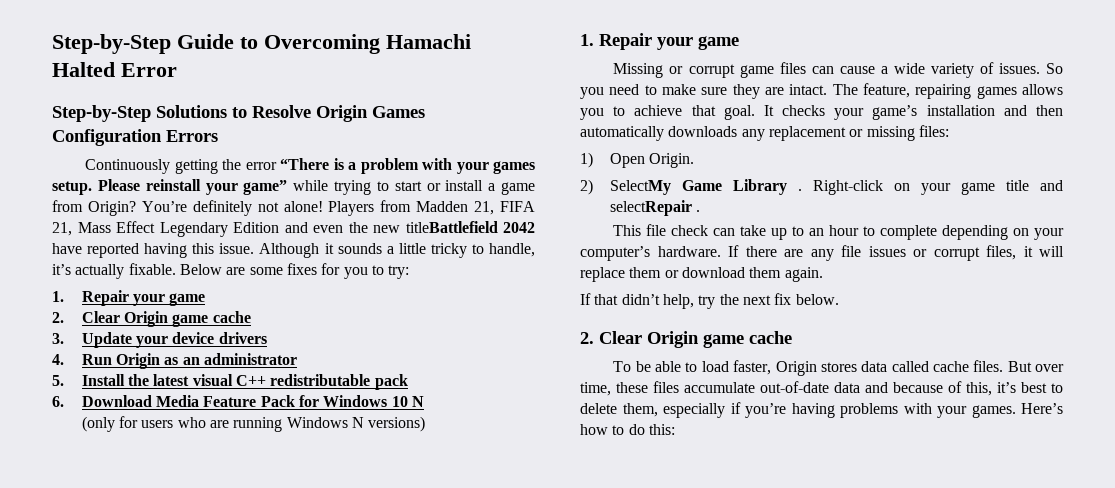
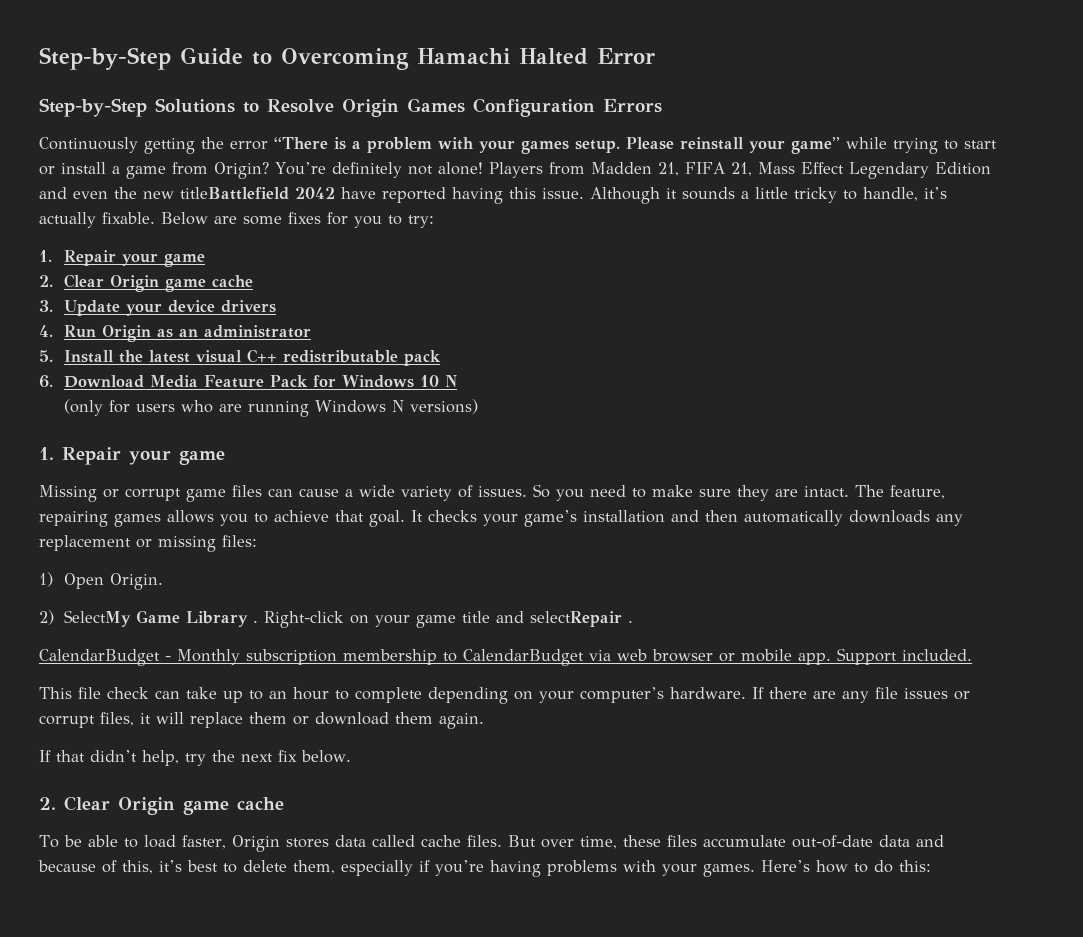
+ CalendarBudget - Monthly subscription membership to CalendarBudget via web browser or mobile app. Support included.

